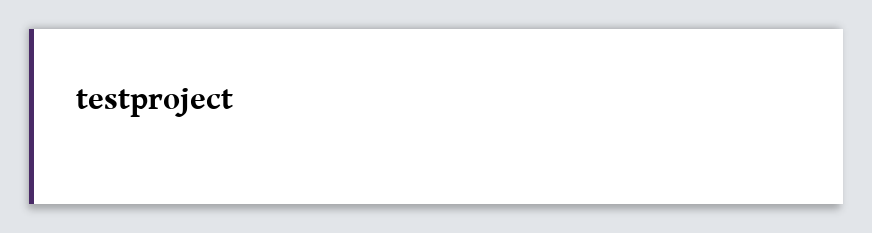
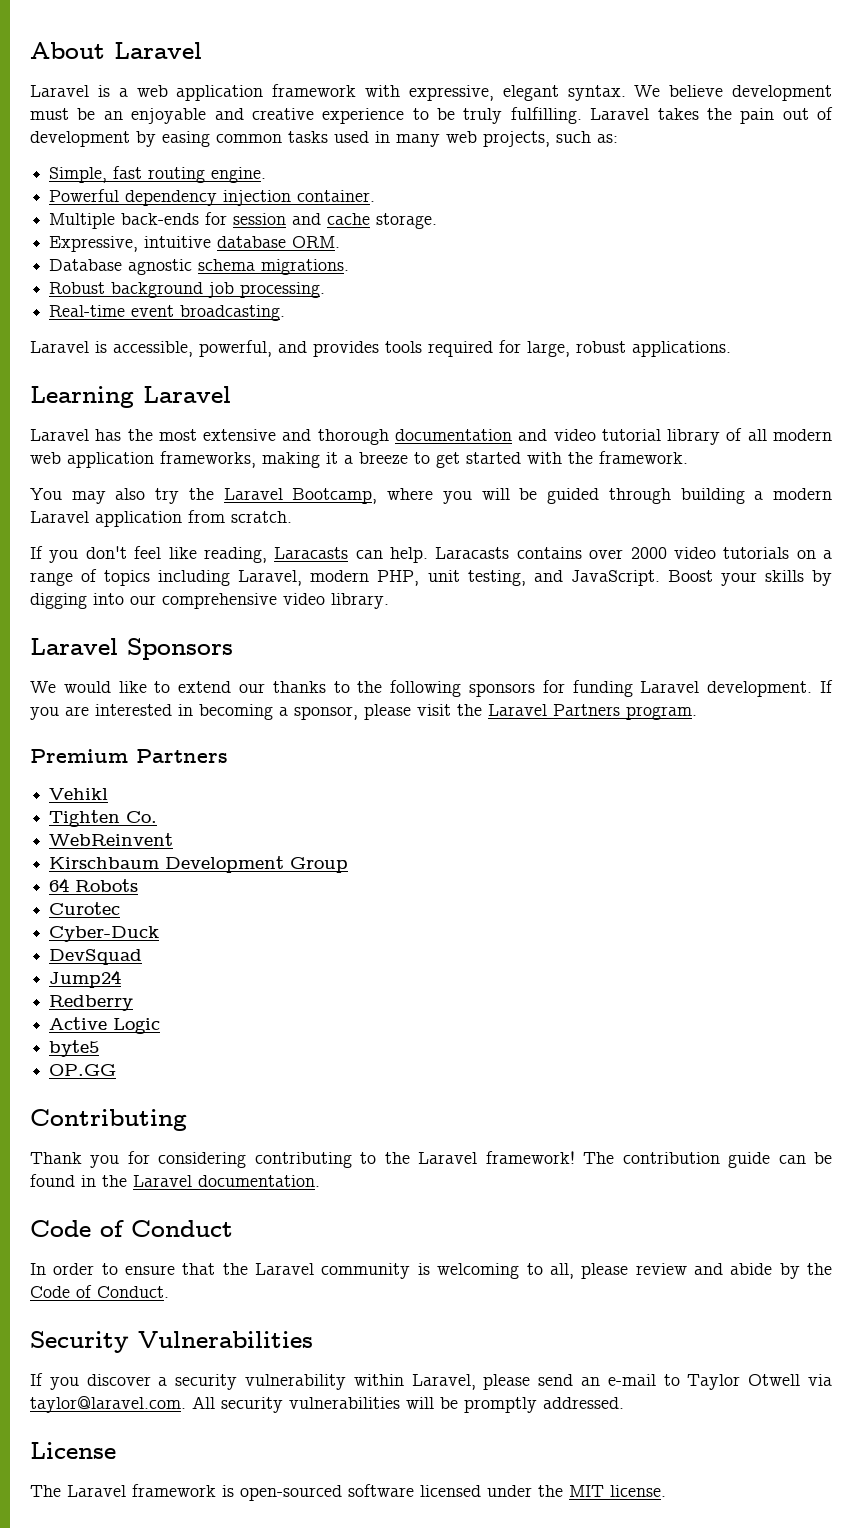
- testproject
+ About Laravel
+ Laravel is a web application framework with expressive, elegant syntax. We believe development must be an enjoyable and creative experience to be truly fulfilling. Laravel takes the pain out of development by easing common tasks used in many web projects, such as:
+ Simple, fast routing engine.
+ Powerful dependency injection container.
+ Multiple back-ends for session and cache storage.
+ Expressive, intuitive database ORM.
+ Database agnostic schema migrations.
+ Robust background job processing.
+ Real-time event broadcasting.
+ Laravel is accessible, powerful, and provides tools required for large, robust applications.
+ Learning Laravel
+ Laravel has the most extensive and thorough documentation and video tutorial library of all modern web application frameworks, making it a breeze to get started with the framework.
+ You may also try the Laravel Bootcamp, where you will be guided through building a modern Laravel application from scratch.
+ If you don't feel like reading, Laracasts can help. Laracasts contains over 2000 video tutorials on a range of topics including Laravel, modern PHP, unit testing, and JavaScript. Boost your skills by digging into our comprehensive video library.
+ Laravel Sponsors
+ We would like to extend our thanks to the following sponsors for funding Laravel development. If you are interested in becoming a sponsor, please visit the Laravel Partners program.
+ Premium Partners
+ Vehikl
+ Tighten Co.
+ WebReinvent
+ Kirschbaum Development Group
+ 64 Robots
+ Curotec
+ Cyber-Duck
+ DevSquad
+ Jump24
+ Redberry
+ Active Logic
+ byte5
+ OP.GG
+ Contributing
+ Thank you for considering contributing to the Laravel framework! The contribution guide can be found in the Laravel documentation.
+ Code of Conduct
+ In order to ensure that the Laravel community is welcoming to all, please review and abide by the Code of Conduct.
+ Security Vulnerabilities
+ If you discover a security vulnerability within Laravel, please send an e-mail to Taylor Otwell via taylor@laravel.com. All security vulnerabilities will be promptly addressed.
+ License
+ The Laravel framework is open-sourced software licensed under the MIT license.

